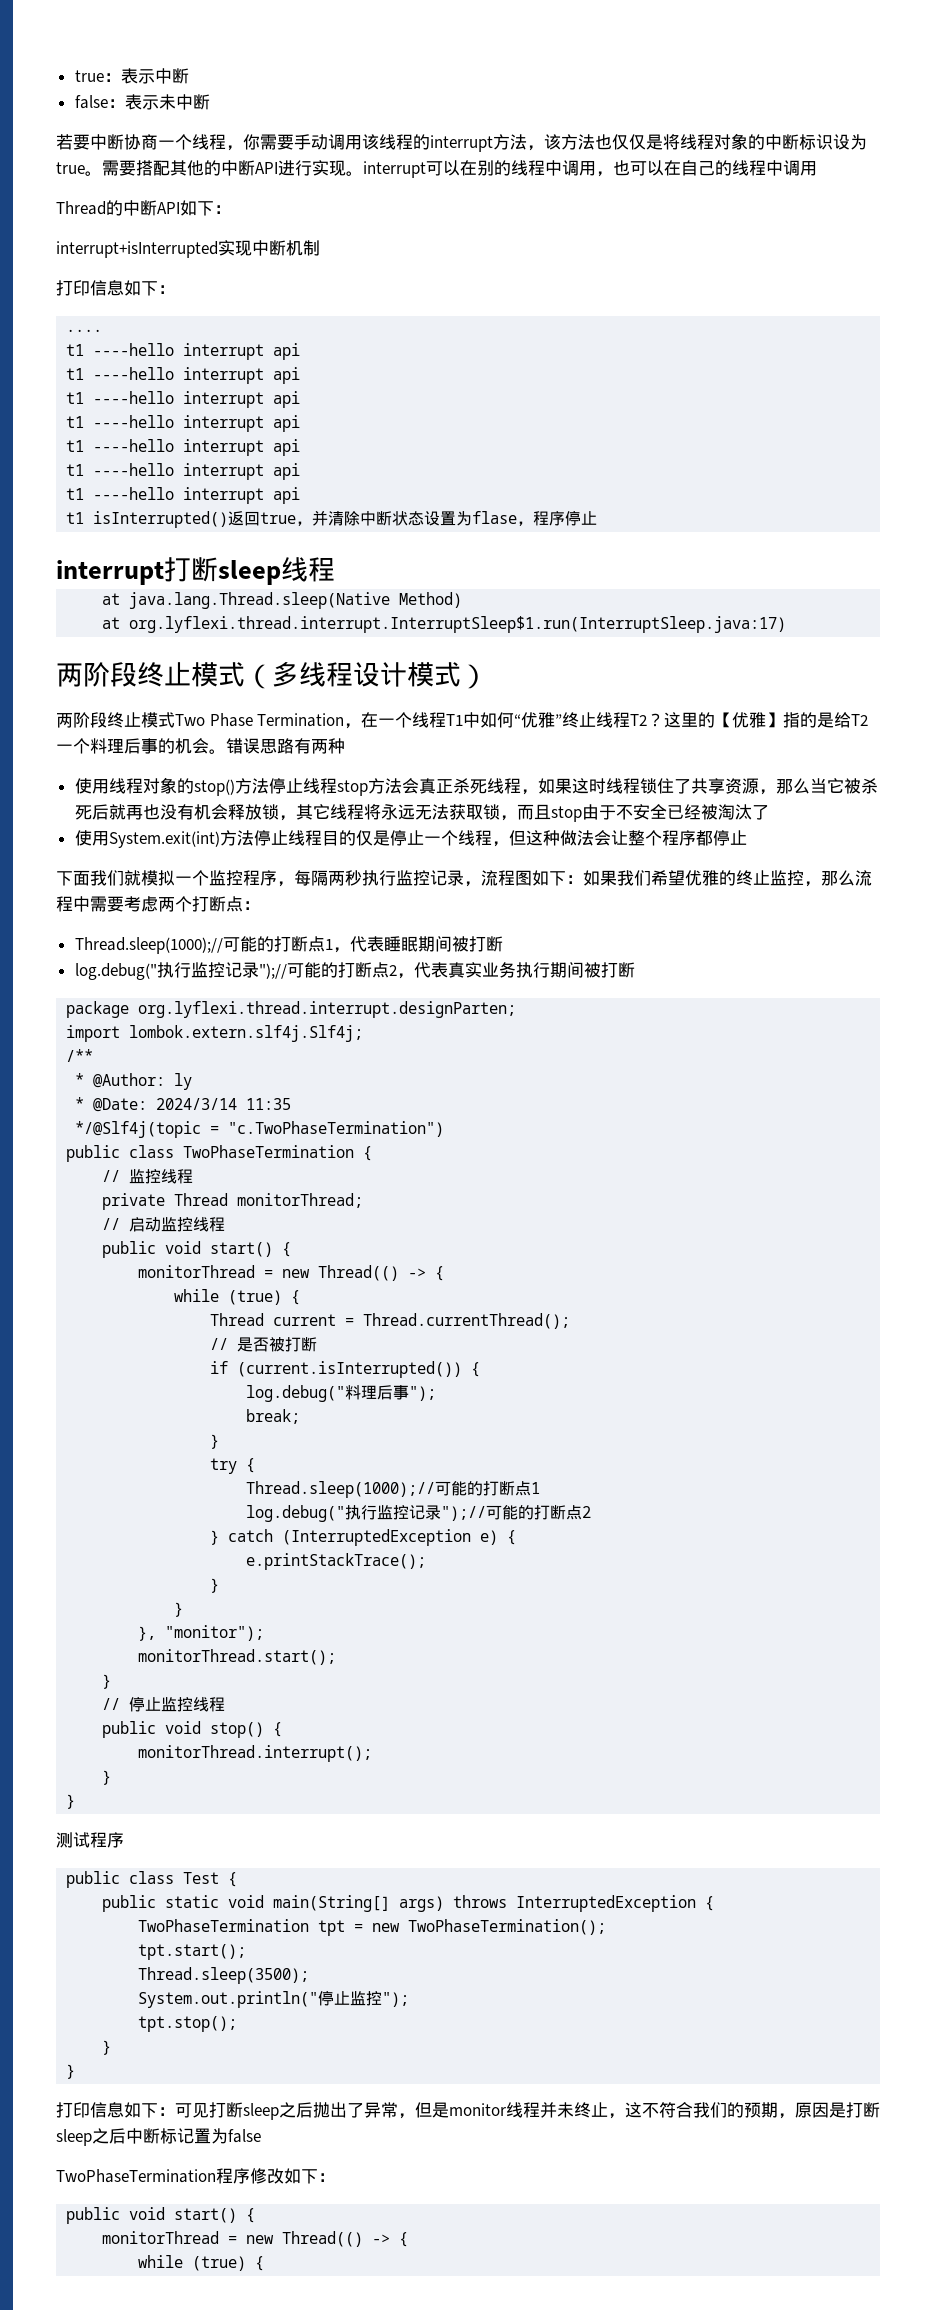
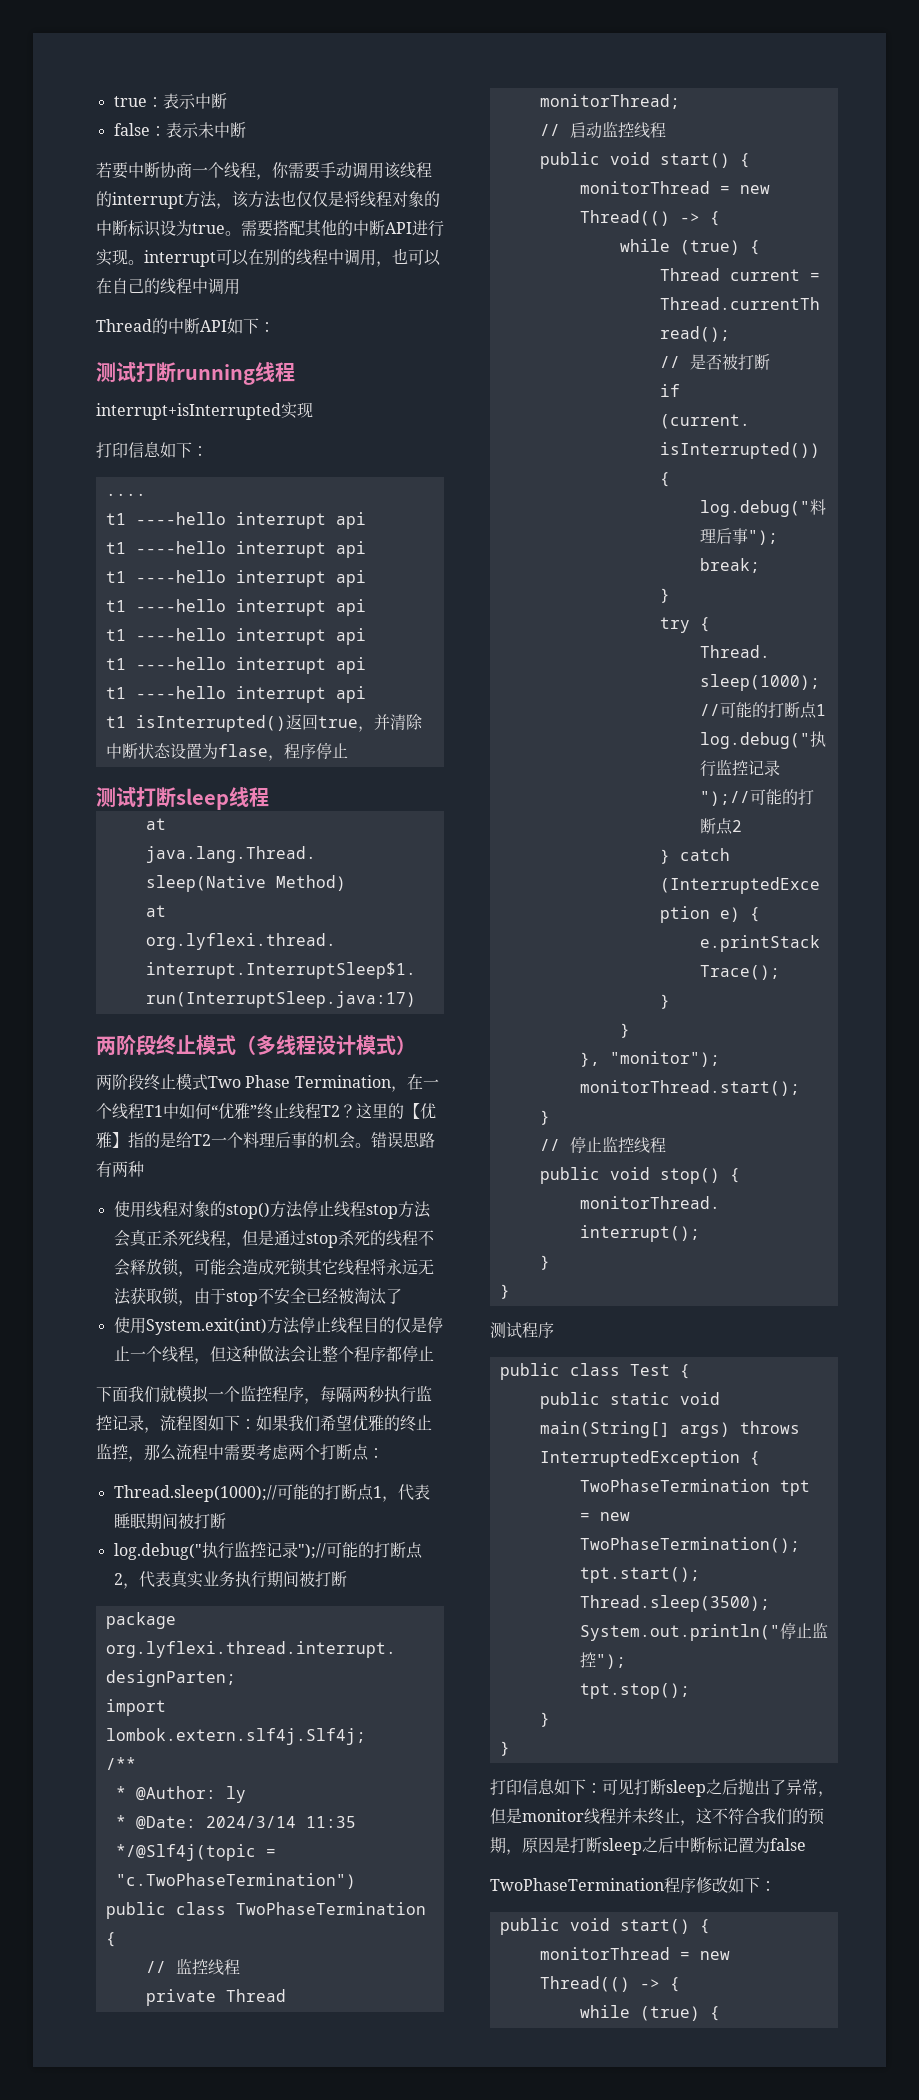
+ 测试打断running线程
- interrupt+isInterrupted实现中断机制
+ interrupt+isInterrupted实现
- interrupt打断sleep线程
+ 测试打断sleep线程
- 使用线程对象的stop()方法停止线程stop方法会真正杀死线程，如果这时线程锁住了共享资源，那么当它被杀死后就再也没有机会释放锁，其它线程将永远无法获取锁，而且stop由于不安全已经被淘汰了
+ 使用线程对象的stop()方法停止线程stop方法会真正杀死线程，但是通过stop杀死的线程不会释放锁，可能会造成死锁其它线程将永远无法获取锁，由于stop不安全已经被淘汰了

